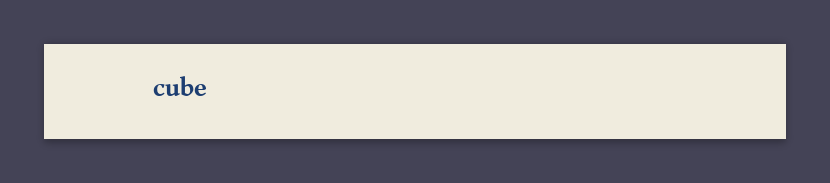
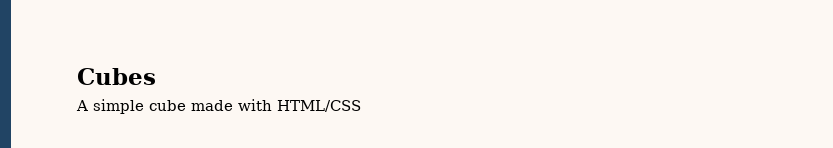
- cube
+ Cubes
+ A simple cube made with HTML/CSS

